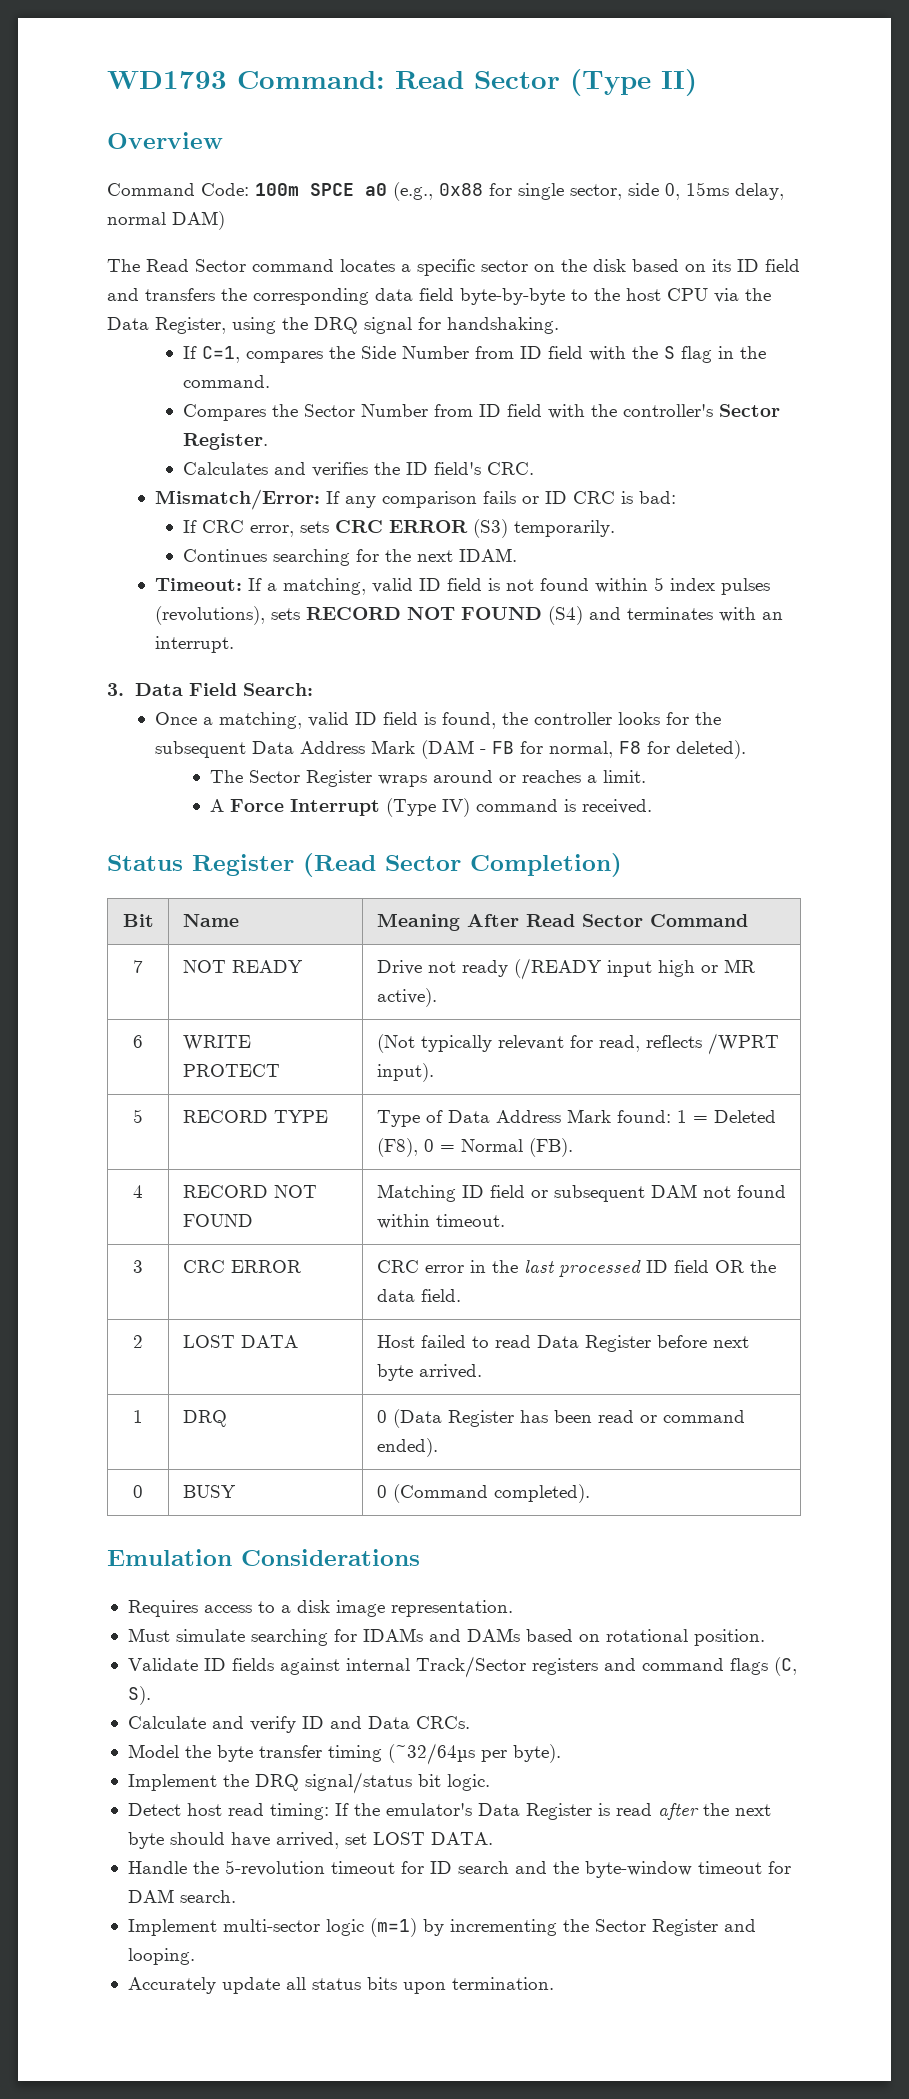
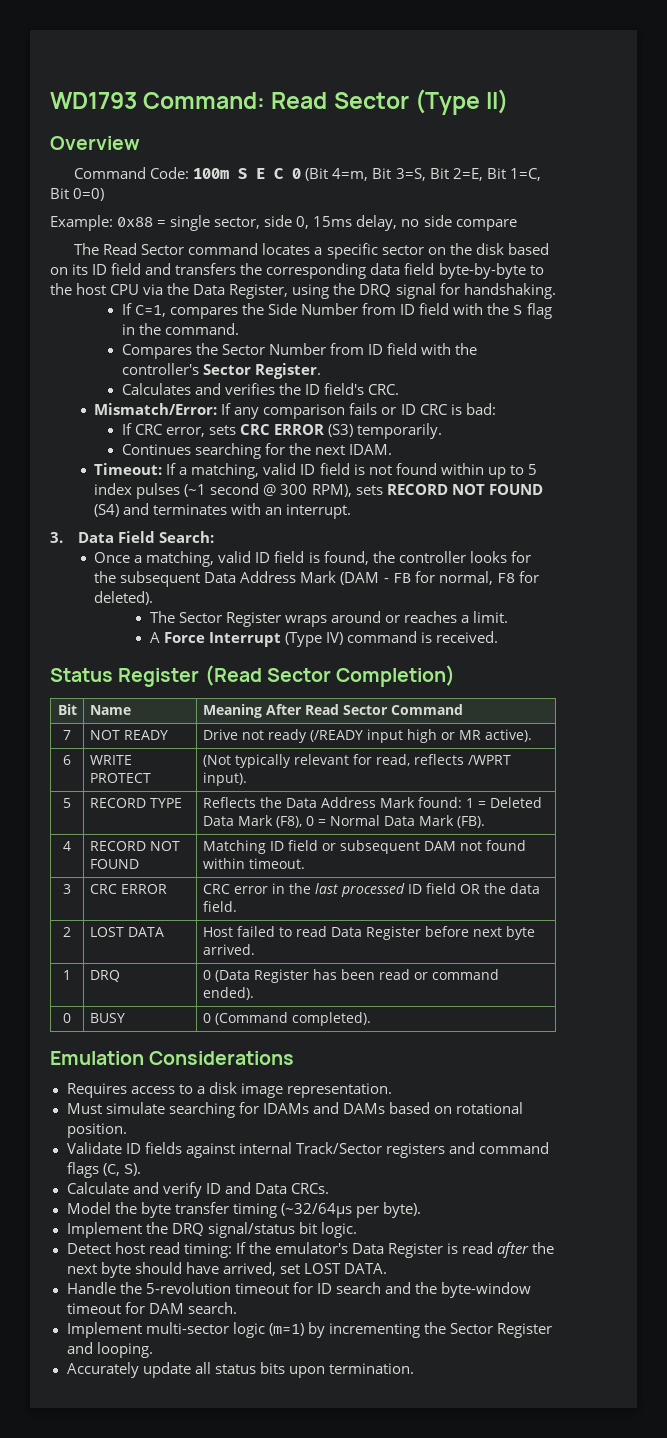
- Command Code: 100m SPCE a0 (e.g., 0x88 for single sector, side 0, 15ms delay, normal DAM)
+ Command Code: 100m S E C 0 (Bit 4=m, Bit 3=S, Bit 2=E, Bit 1=C, Bit 0=0)
+ Example: 0x88 = single sector, side 0, 15ms delay, no side compare
- Timeout: If a matching, valid ID field is not found within 5 index pulses (revolutions), sets RECORD NOT FOUND (S4) and terminates with an interrupt.
+ Timeout: If a matching, valid ID field is not found within up to 5 index pulses (~1 second @ 300 RPM), sets RECORD NOT FOUND (S4) and terminates with an interrupt.
- 5 | RECORD TYPE | Type of Data Address Mark found: 1 = Deleted (F8), 0 = Normal (FB).
+ 5 | RECORD TYPE | Reflects the Data Address Mark found: 1 = Deleted Data Mark (F8), 0 = Normal Data Mark (FB).

